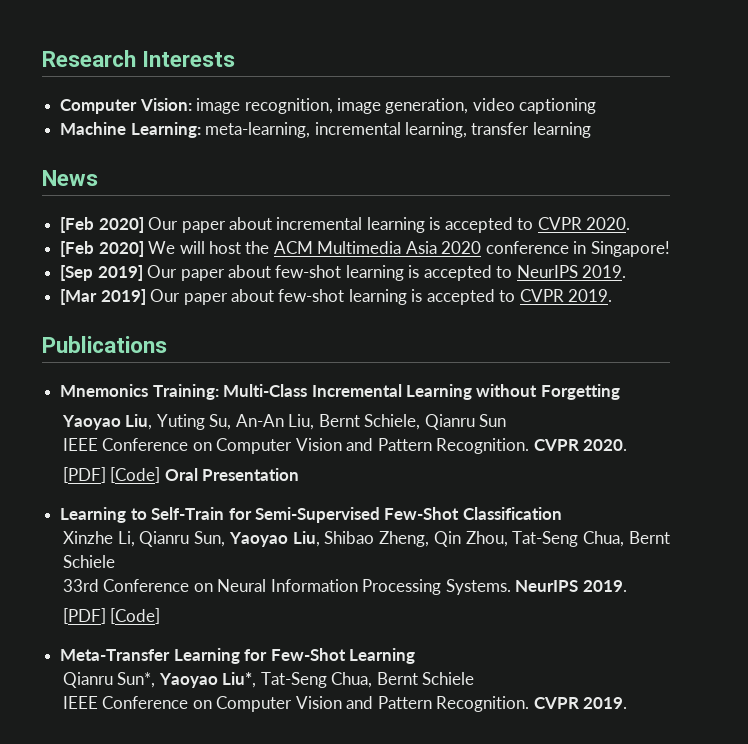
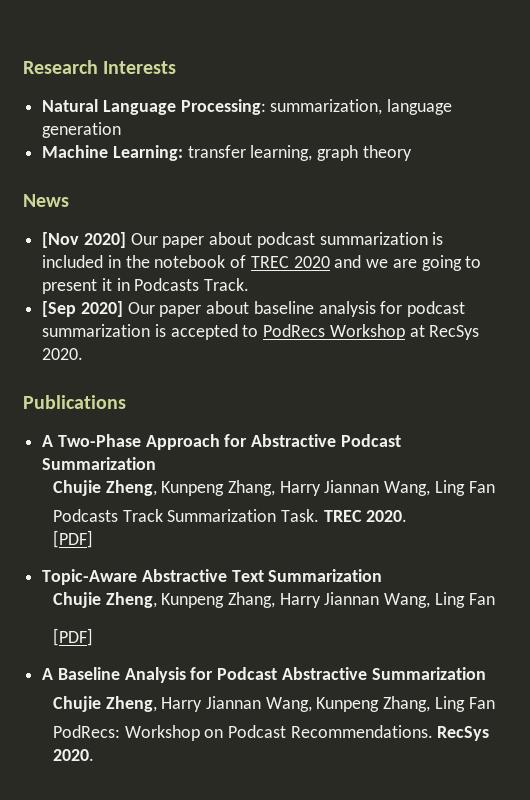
- Computer Vision: image recognition, image generation, video captioning
- Machine Learning: meta-learning, incremental learning, transfer learning
+ Natural Language Processing: summarization, language generation
+ Machine Learning: transfer learning, graph theory
- [Feb 2020] Our paper about incremental learning is accepted to CVPR 2020.
- [Feb 2020] We will host the ACM Multimedia Asia 2020 conference in Singapore!
- [Sep 2019] Our paper about few-shot learning is accepted to NeurIPS 2019.
- [Mar 2019] Our paper about few-shot learning is accepted to CVPR 2019.
+ [Nov 2020] Our paper about podcast summarization is included in the notebook of TREC 2020 and we are going to present it in Podcasts Track.
+ [Sep 2020] Our paper about baseline analysis for podcast summarization is accepted to PodRecs Workshop at RecSys 2020.
  Publications
- Mnemonics Training: Multi-Class Incremental Learning without Forgetting
- Yaoyao Liu, Yuting Su, An-An Liu, Bernt Schiele, Qianru Sun
- IEEE Conference on Computer Vision and Pattern Recognition. CVPR 2020.
- [PDF] [Code] Oral Presentation
- Learning to Self-Train for Semi-Supervised Few-Shot Classification
- Xinzhe Li, Qianru Sun, Yaoyao Liu, Shibao Zheng, Qin Zhou, Tat-Seng Chua, Bernt Schiele
- 33rd Conference on Neural Information Processing Systems. NeurIPS 2019.
- [PDF] [Code]
- Meta-Transfer Learning for Few-Shot Learning
- Qianru Sun*, Yaoyao Liu*, Tat-Seng Chua, Bernt Schiele
- IEEE Conference on Computer Vision and Pattern Recognition. CVPR 2019.
+ A Two-Phase Approach for Abstractive Podcast Summarization
+ Chujie Zheng, Kunpeng Zhang, Harry Jiannan Wang, Ling Fan
+ Podcasts Track Summarization Task. TREC 2020.
+ [PDF]
+ Topic-Aware Abstractive Text Summarization
+ Chujie Zheng, Kunpeng Zhang, Harry Jiannan Wang, Ling Fan
+ [PDF]
+ A Baseline Analysis for Podcast Abstractive Summarization
+ Chujie Zheng, Harry Jiannan Wang, Kunpeng Zhang, Ling Fan
+ PodRecs: Workshop on Podcast Recommendations. RecSys 2020.

